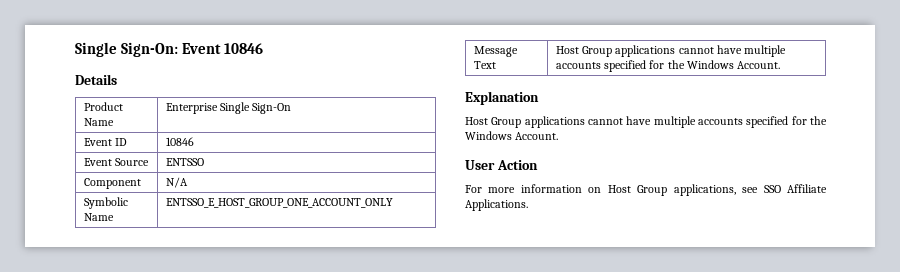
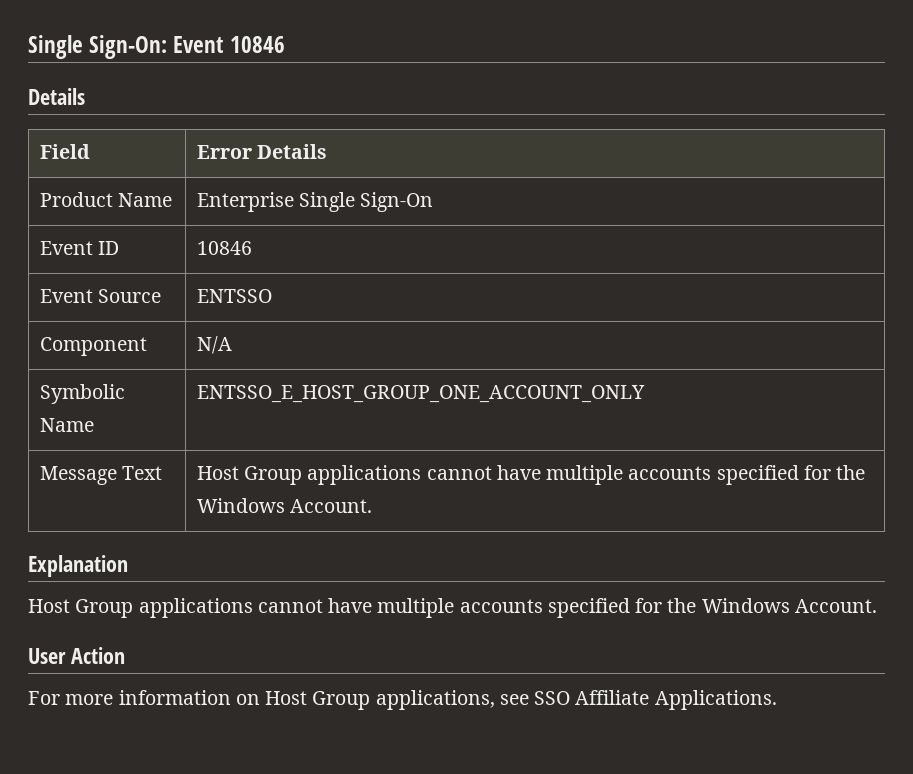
+ Field | Error Details

